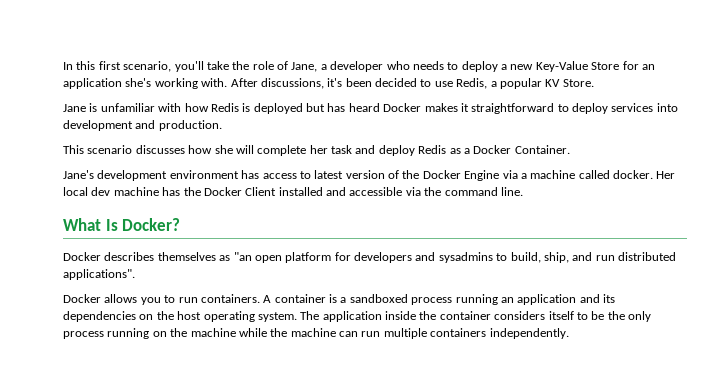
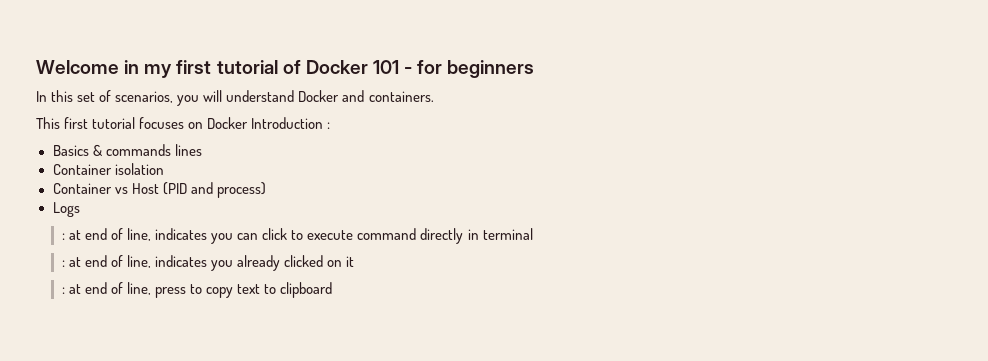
- In this first scenario, you'll take the role of Jane, a developer who needs to deploy a new Key-Value Store for an application she's working with. After discussions, it's been decided to use Redis, a popular KV Store.
- Jane is unfamiliar with how Redis is deployed but has heard Docker makes it straightforward to deploy services into development and production.
- This scenario discusses how she will complete her task and deploy Redis as a Docker Container.
- Jane's development environment has access to latest version of the Docker Engine via a machine called docker. Her local dev machine has the Docker Client installed and accessible via the command line.
- What Is Docker?
- Docker describes themselves as "an open platform for developers and sysadmins to build, ship, and run distributed applications".
- Docker allows you to run containers. A container is a sandboxed process running an application and its dependencies on the host operating system. The application inside the container considers itself to be the only process running on the machine while the machine can run multiple containers independently.
+ Welcome in my first tutorial of Docker 101 - for beginners
+ In this set of scenarios, you will understand Docker and containers.
+ This first tutorial focuses on Docker Introduction :
+ Basics & commands lines
+ Container isolation
+ Container vs Host (PID and process)
+ Logs
+ : at end of line, indicates you can click to execute command directly in terminal
+ : at end of line, indicates you already clicked on it
+ : at end of line, press to copy text to clipboard

